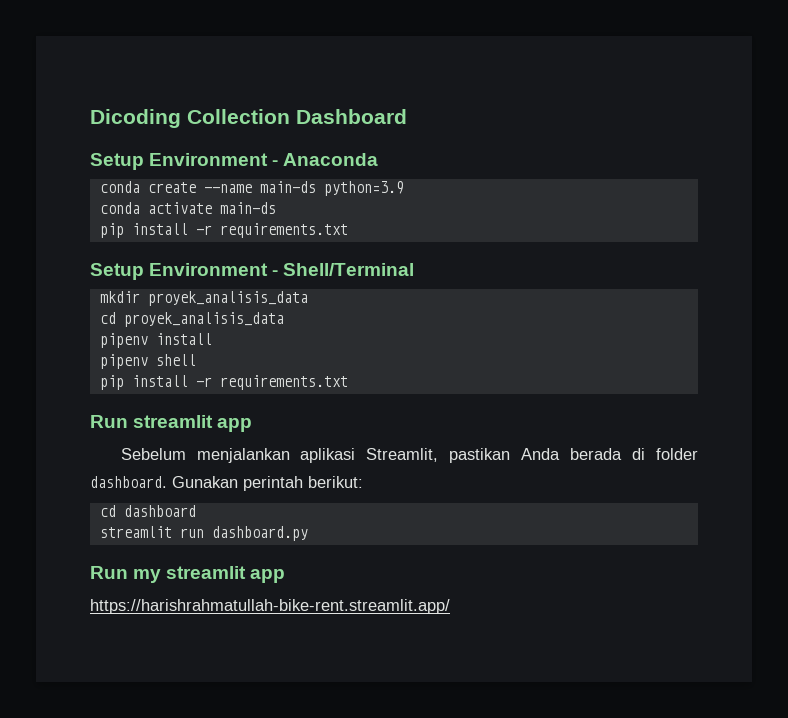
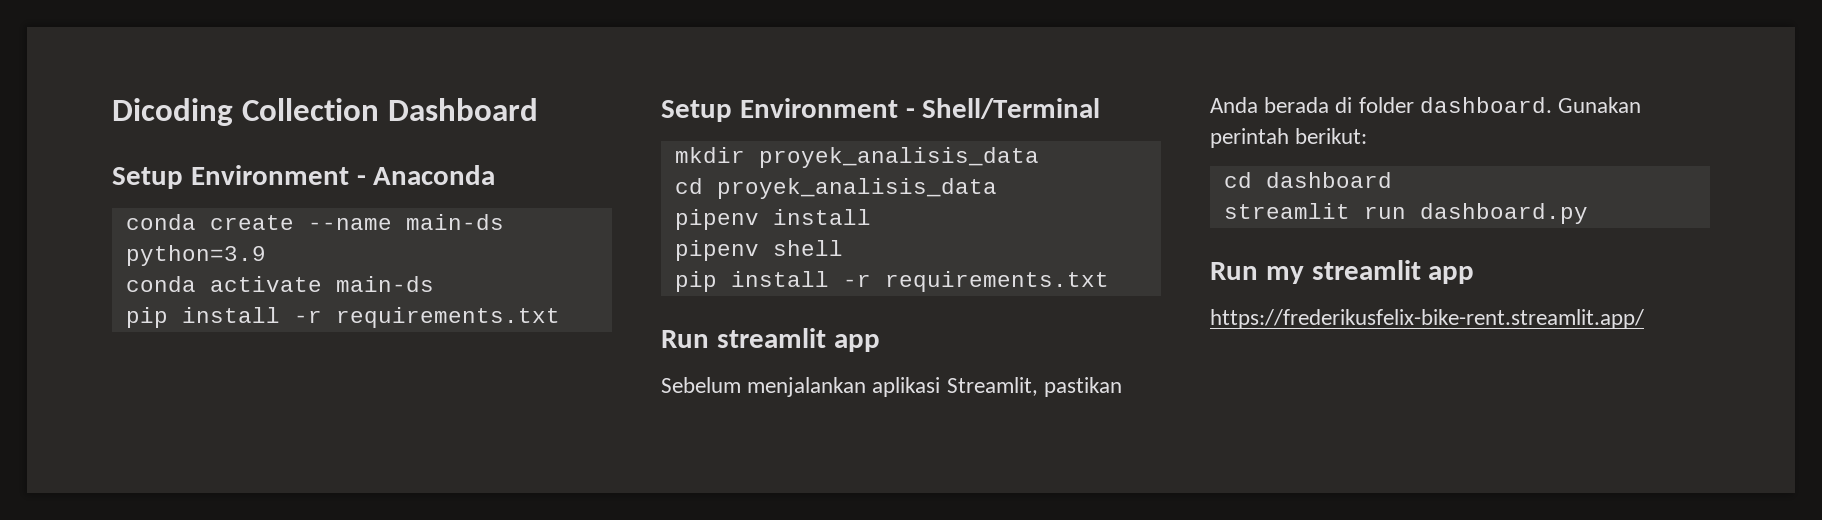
- https://harishrahmatullah-bike-rent.streamlit.app/
+ https://frederikusfelix-bike-rent.streamlit.app/

